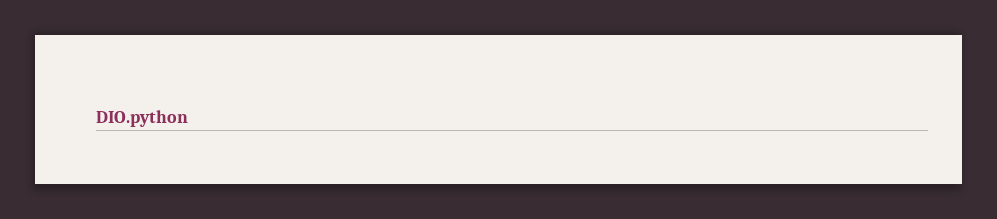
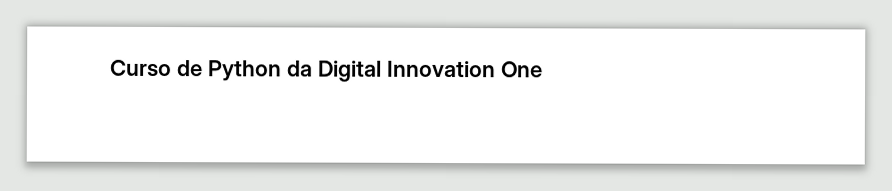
- DIO.python
+ Curso de Python da Digital Innovation One

